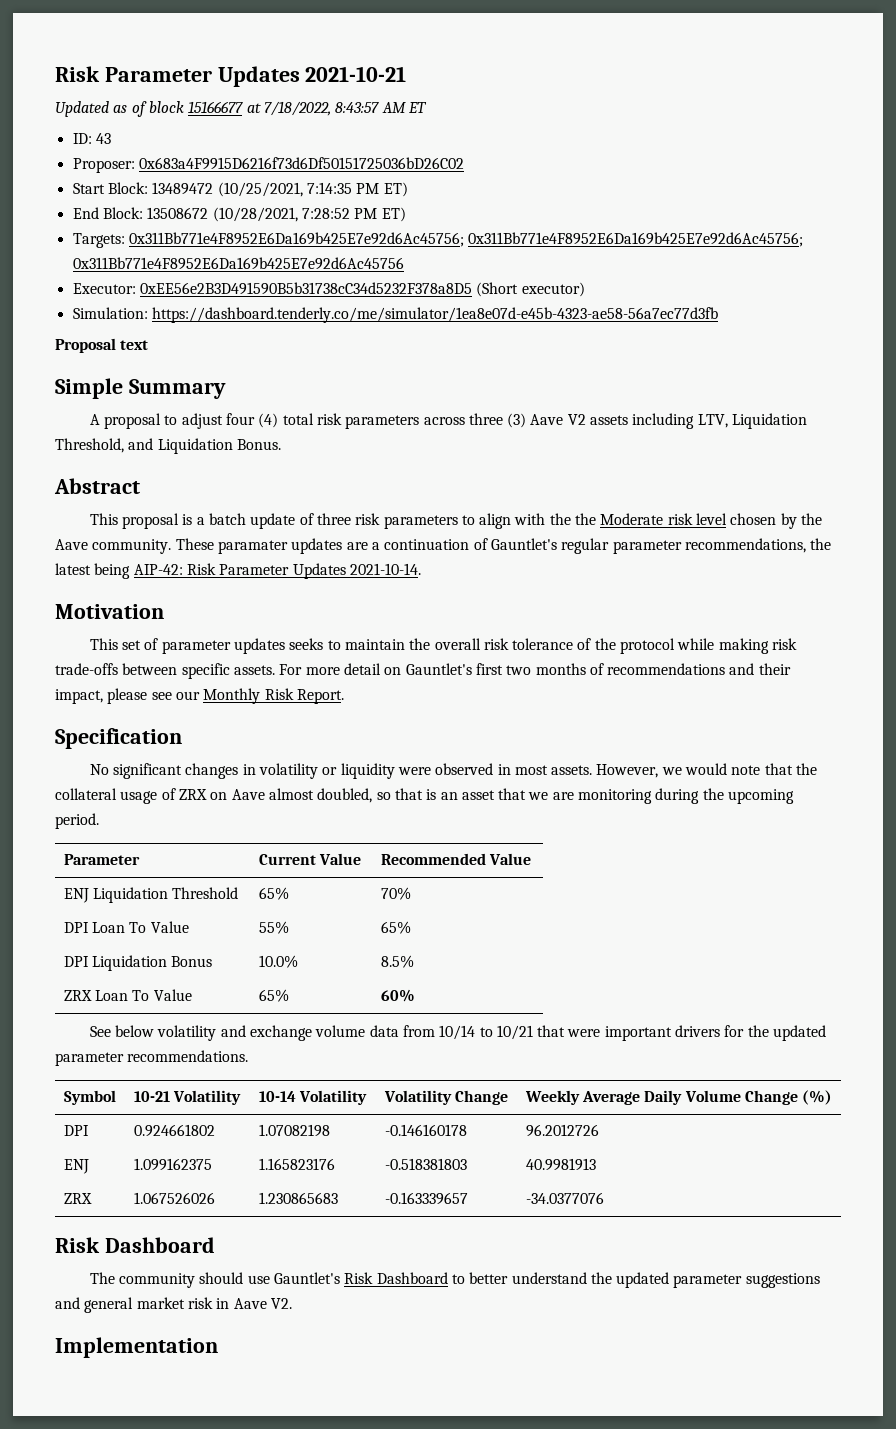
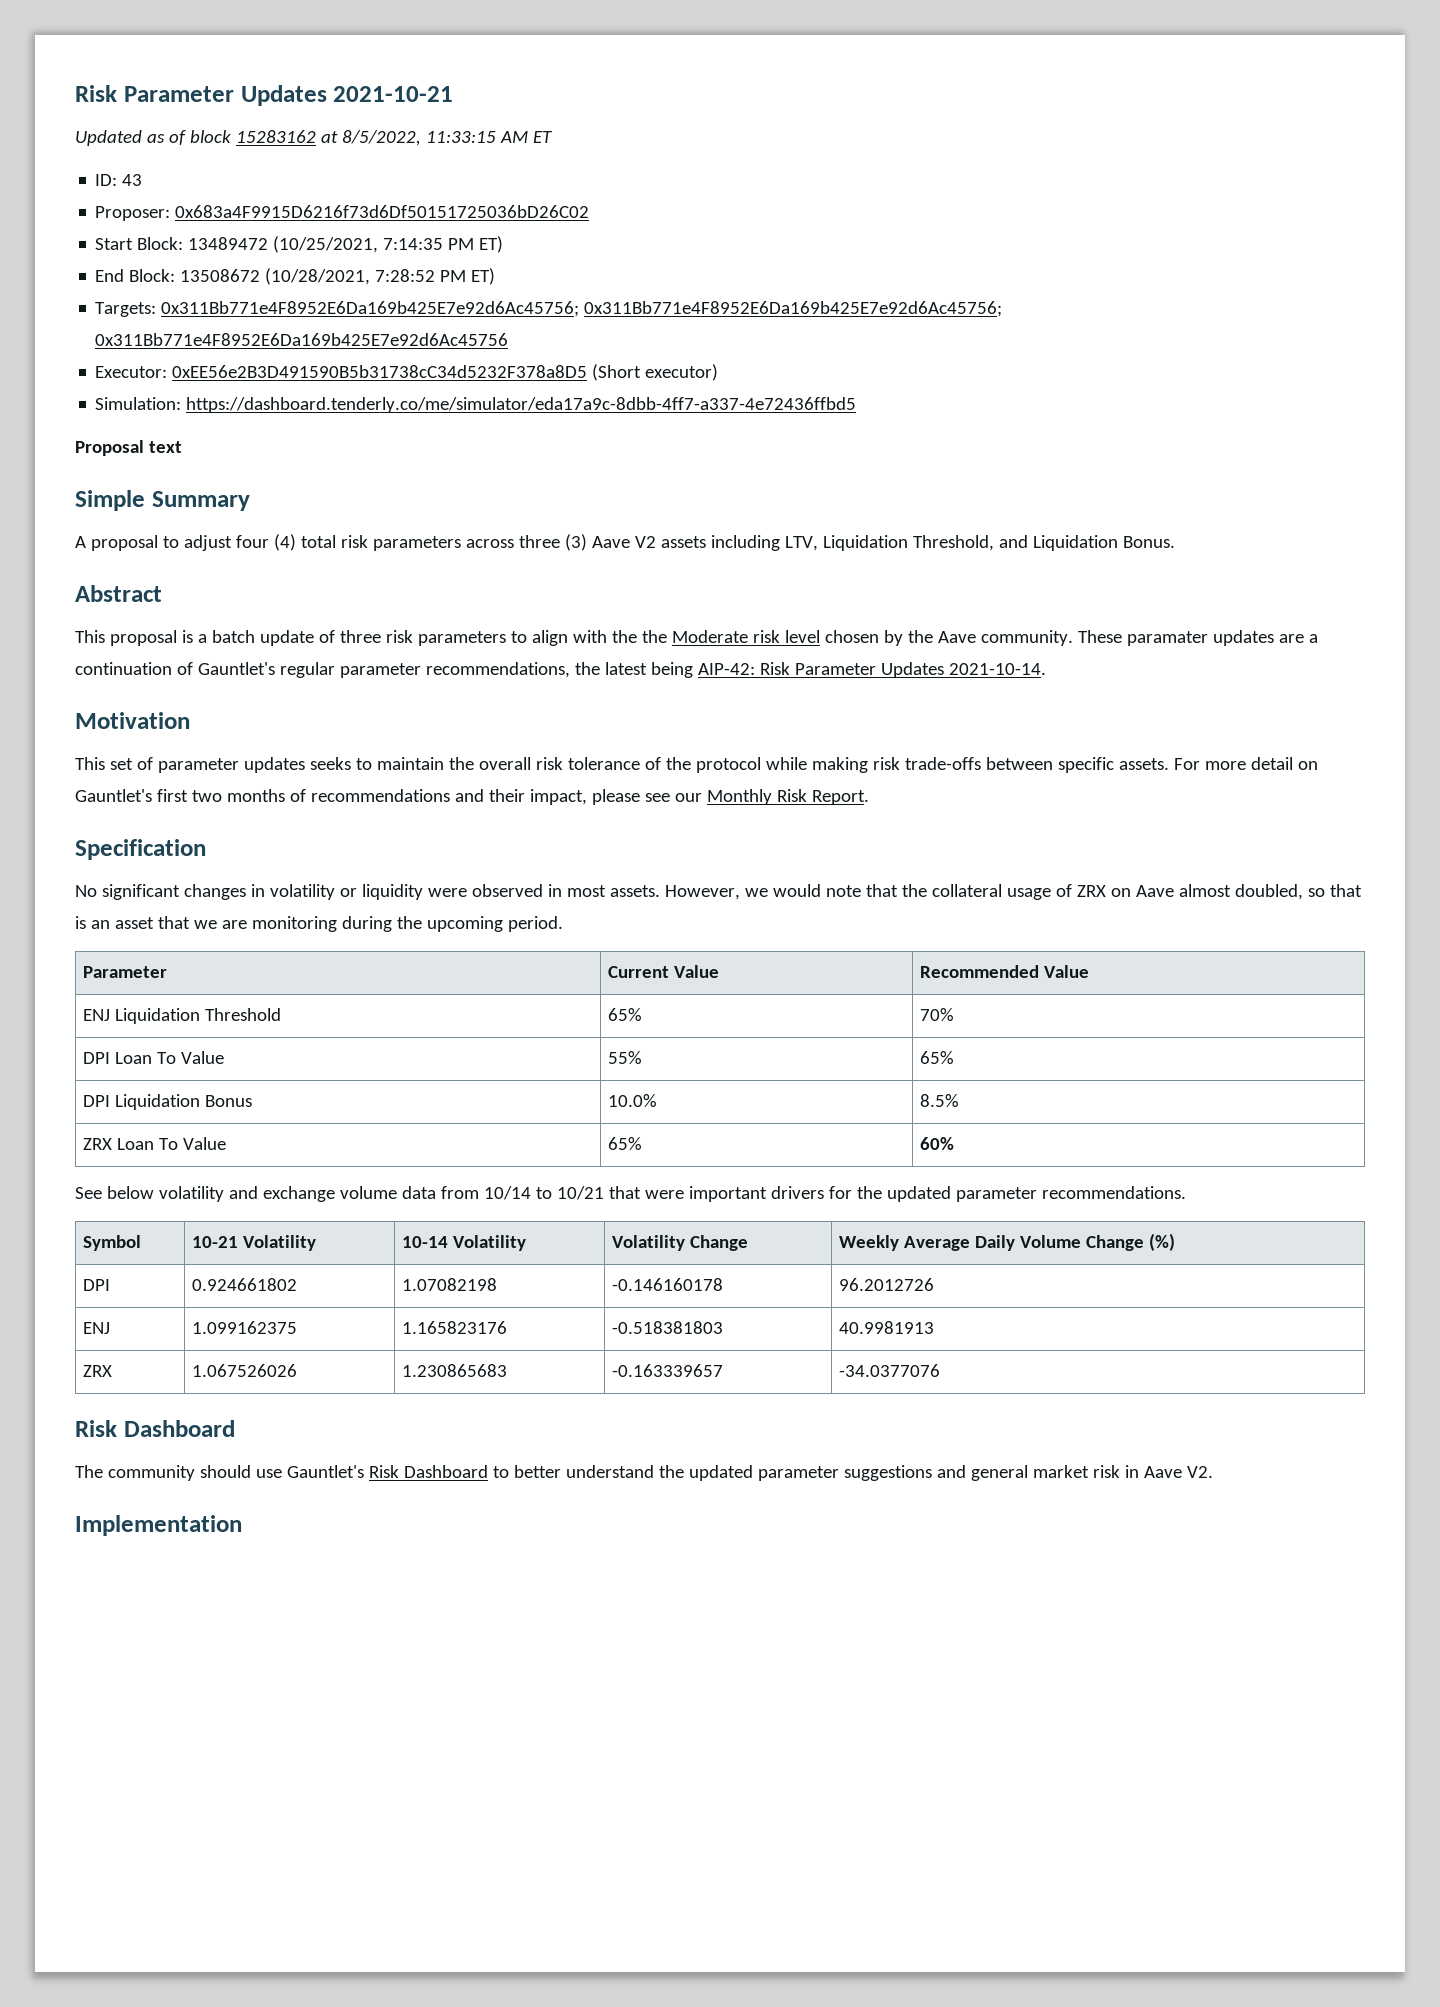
- Updated as of block 15166677 at 7/18/2022, 8:43:57 AM ET
+ Updated as of block 15283162 at 8/5/2022, 11:33:15 AM ET
- Simulation: https://dashboard.tenderly.co/me/simulator/1ea8e07d-e45b-4323-ae58-56a7ec77d3fb
+ Simulation: https://dashboard.tenderly.co/me/simulator/eda17a9c-8dbb-4ff7-a337-4e72436ffbd5

